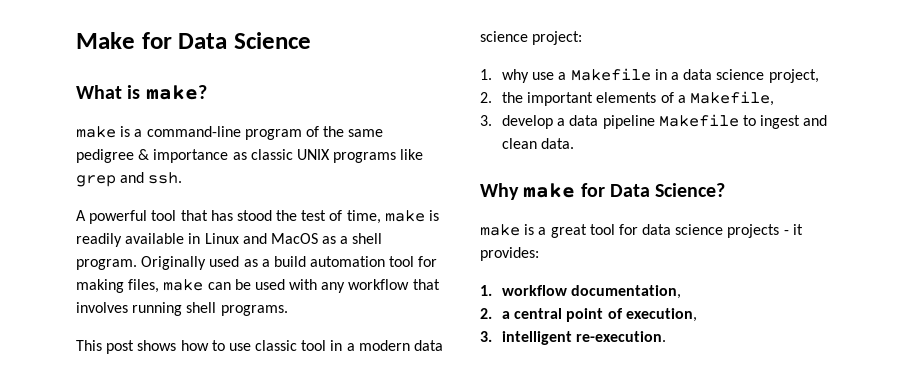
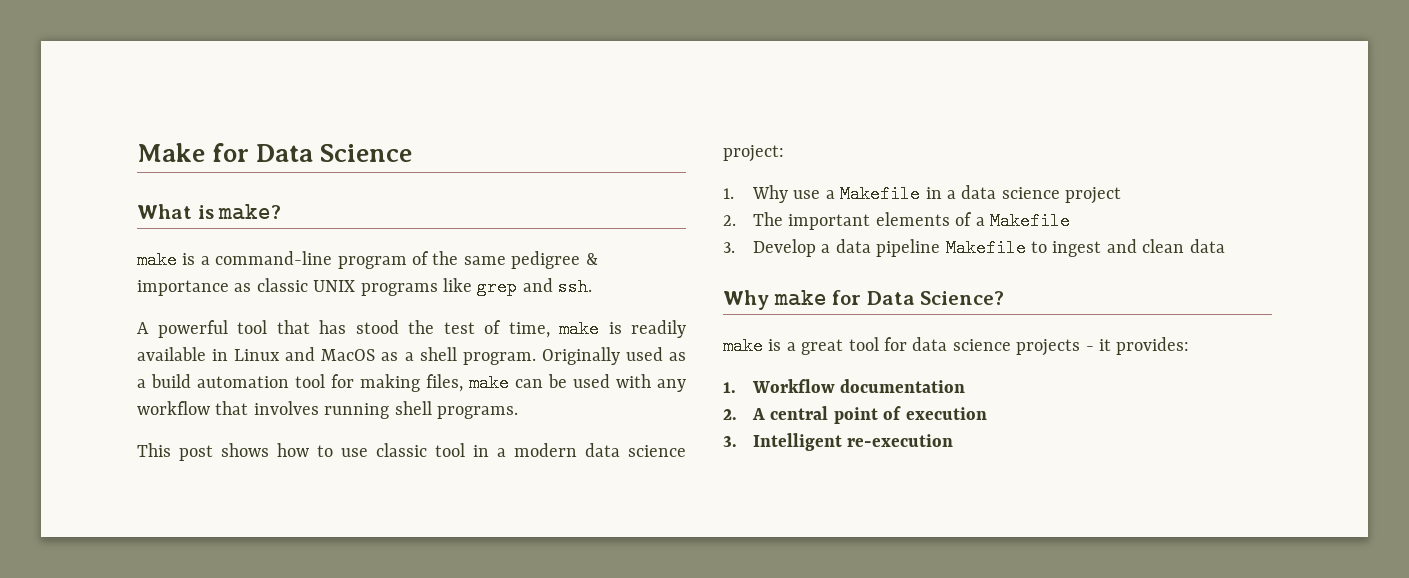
- 1. why use a Makefile in a data science project,
- 2. the important elements of a Makefile,
- 3. develop a data pipeline Makefile to ingest and clean data.
+ 1. Why use a Makefile in a data science project
+ 2. The important elements of a Makefile
+ 3. Develop a data pipeline Makefile to ingest and clean data
- 1. workflow documentation,
- 2. a central point of execution,
- 3. intelligent re-execution.
+ 1. Workflow documentation
+ 2. A central point of execution
+ 3. Intelligent re-execution

